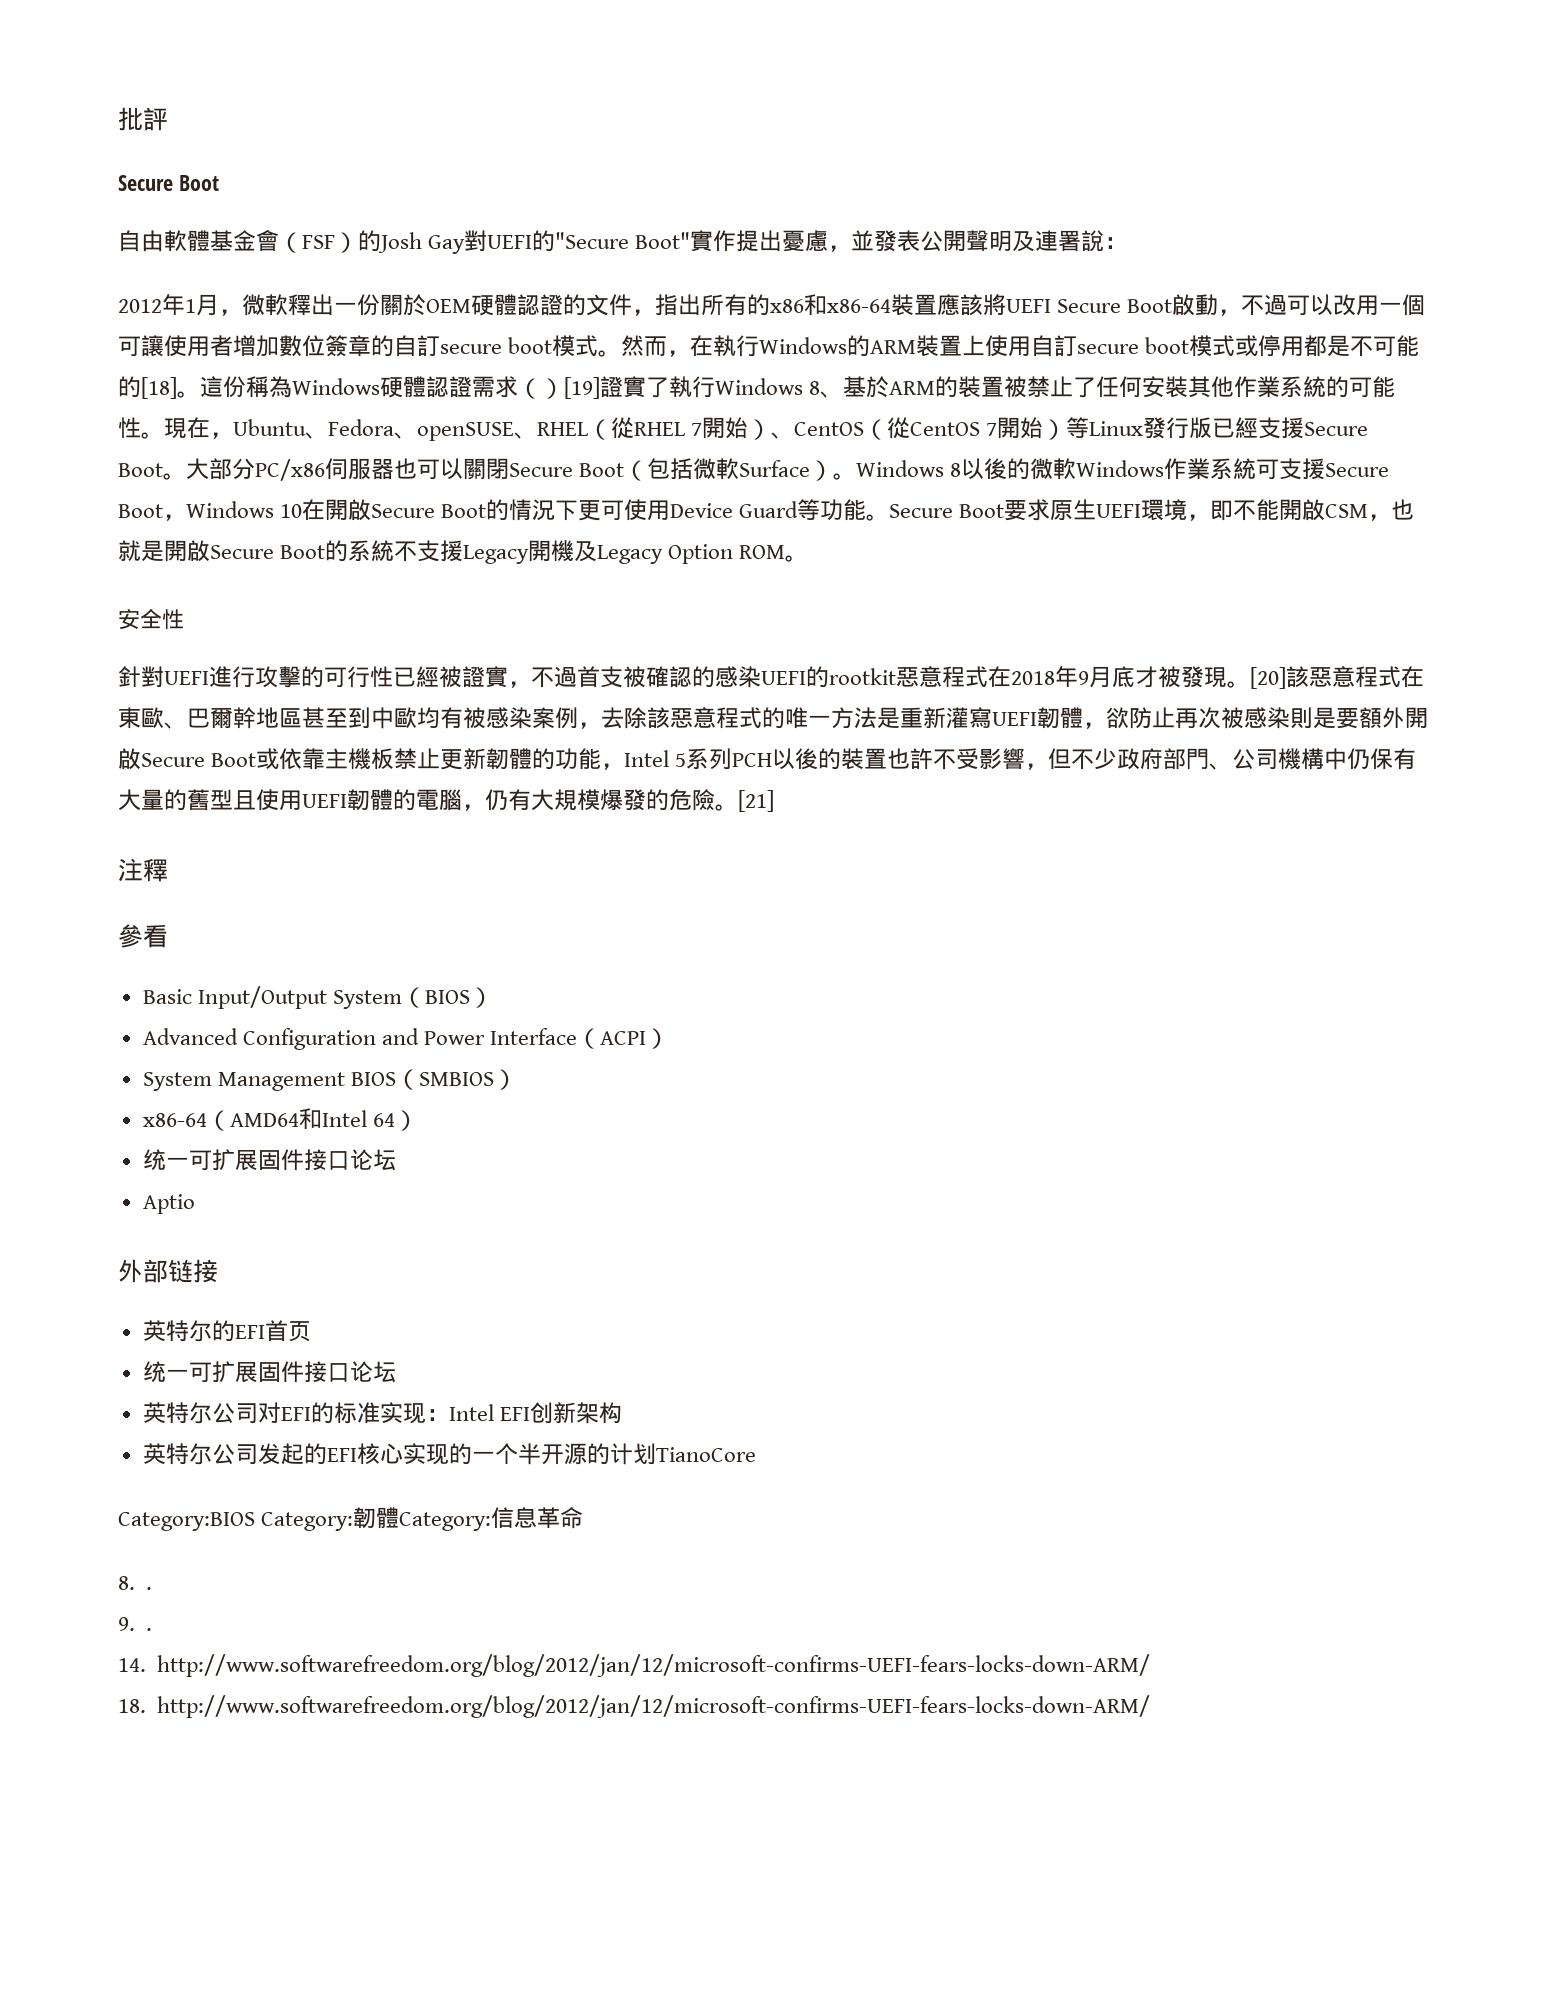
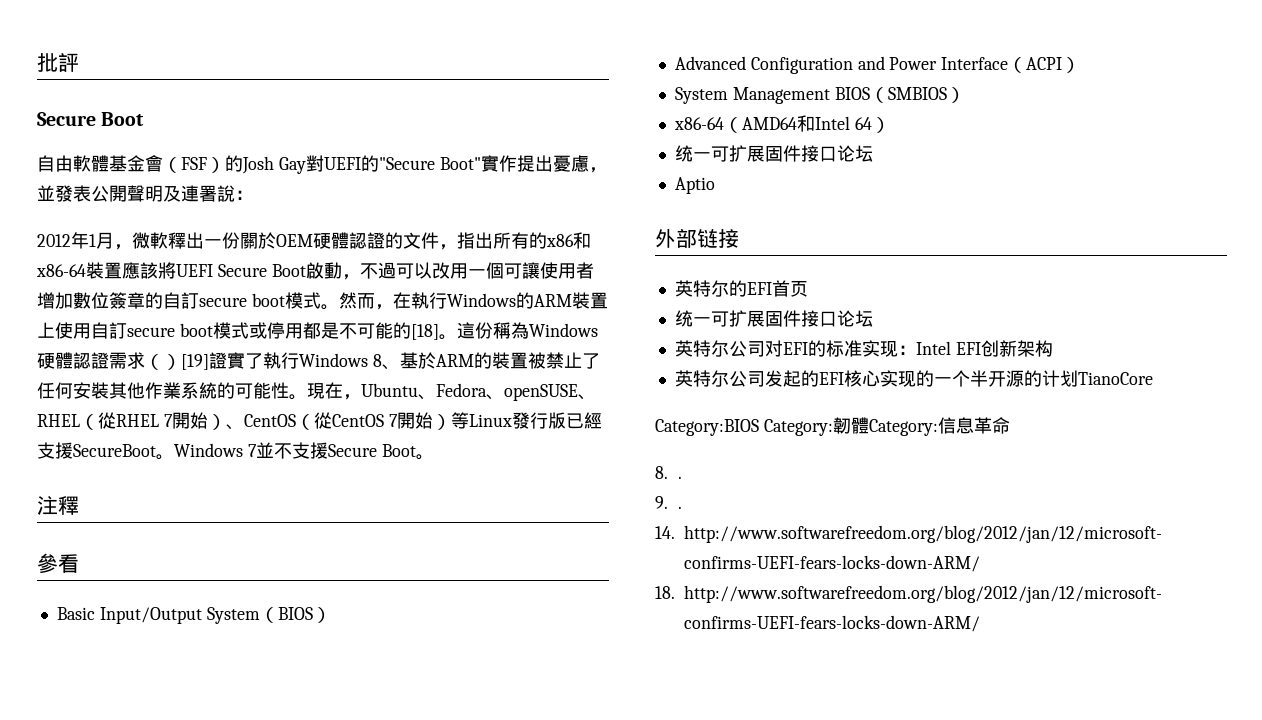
- 現在，Ubuntu、Fedora、openSUSE、RHEL（從RHEL 7開始）、CentOS（從CentOS 7開始）等Linux發行版已經支援Secure Boot。大部分PC/x86伺服器也可以關閉Secure Boot（包括微軟Surface）。Windows 8以後的微軟Windows作業系統可支援Secure Boot，Windows 10在開啟Secure Boot的情況下更可使用Device Guard等功能。Secure Boot要求原生UEFI環境，即不能開啟CSM，也就是開啟Secure Boot的系統不支援Legacy開機及Legacy Option ROM。
- 安全性
- 針對UEFI進行攻擊的可行性已經被證實，不過首支被確認的感染UEFI的rootkit惡意程式在2018年9月底才被發現。[20]該惡意程式在東歐、巴爾幹地區甚至到中歐均有被感染案例，去除該惡意程式的唯一方法是重新灌寫UEFI韌體，欲防止再次被感染則是要額外開啟Secure Boot或依靠主機板禁止更新韌體的功能，Intel 5系列PCH以後的裝置也許不受影響，但不少政府部門、公司機構中仍保有大量的舊型且使用UEFI韌體的電腦，仍有大規模爆發的危險。[21]
+ 現在，Ubuntu、Fedora、openSUSE、RHEL（從RHEL 7開始）、CentOS（從CentOS 7開始）等Linux發行版已經支援SecureBoot。Windows 7並不支援Secure Boot。

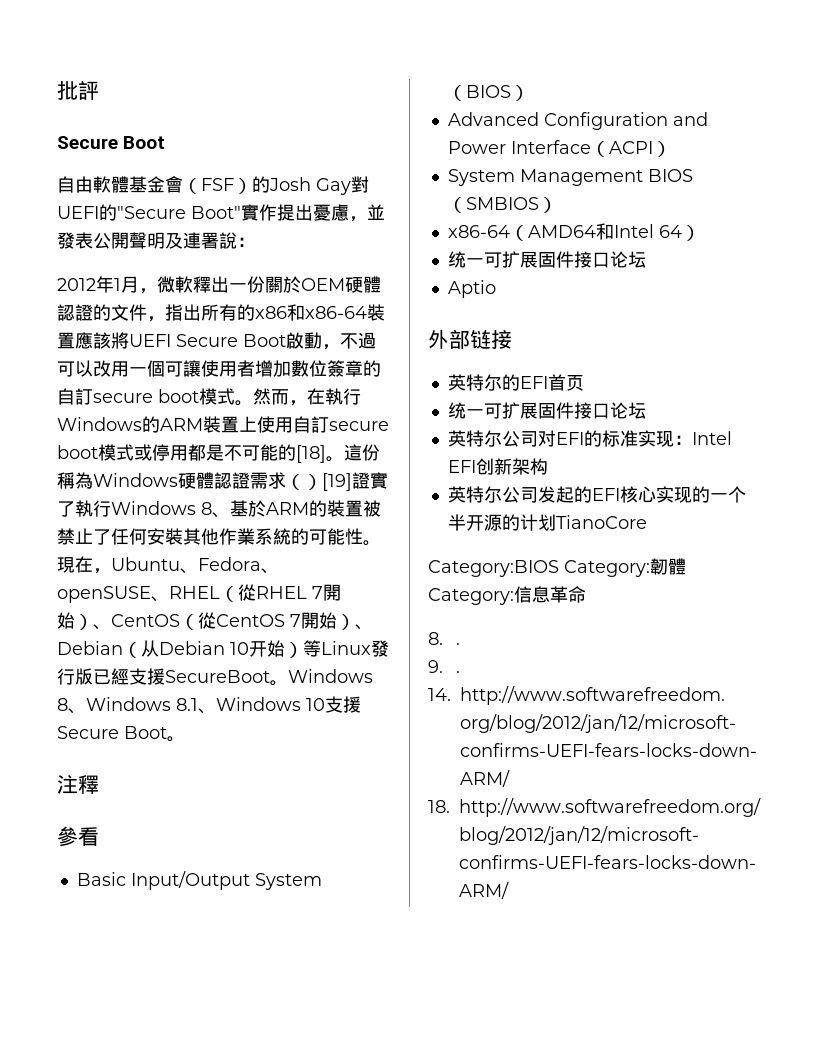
- 現在，Ubuntu、Fedora、openSUSE、RHEL（從RHEL 7開始）、CentOS（從CentOS 7開始）等Linux發行版已經支援SecureBoot。
+ 現在，Ubuntu、Fedora、openSUSE、RHEL（從RHEL 7開始）、CentOS（從CentOS 7開始）、Debian（从Debian 10开始）等Linux發行版已經支援SecureBoot。
- Windows 7並不支援Secure Boot。
+ Windows 8、Windows 8.1、Windows 10支援Secure Boot。

